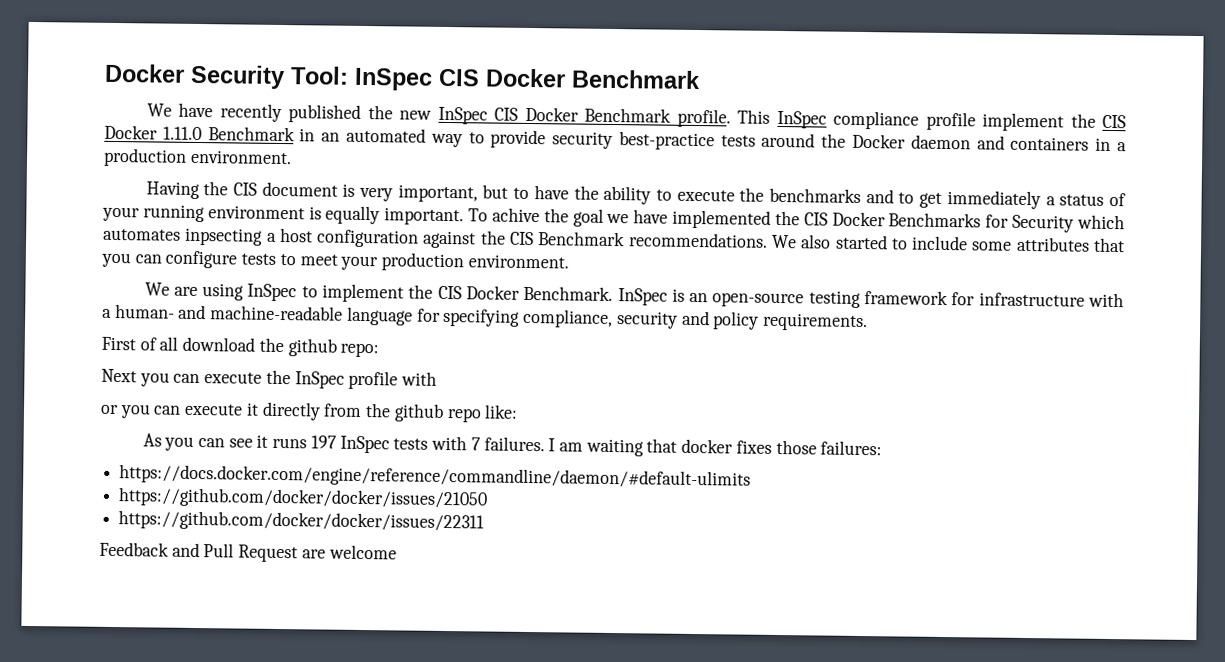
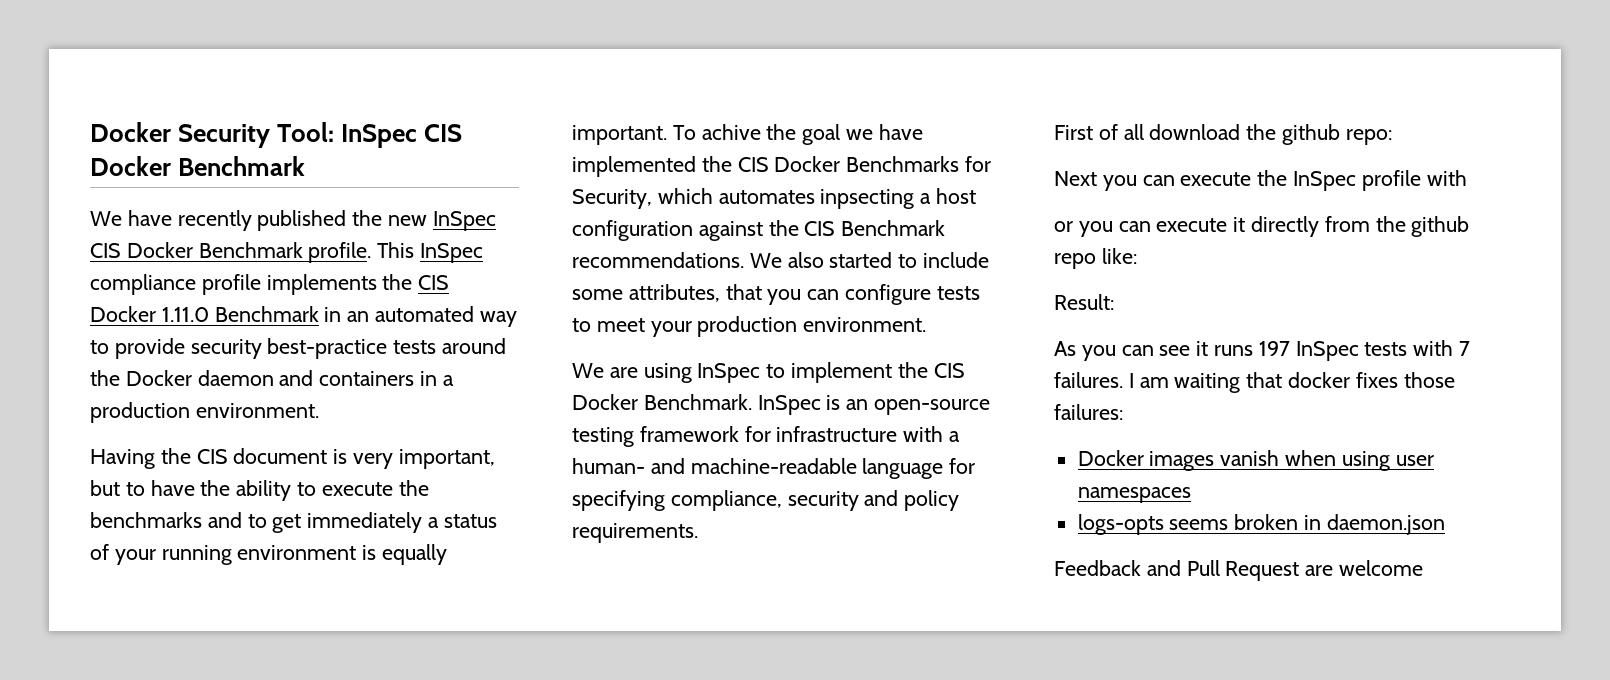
- This InSpec compliance profile implement the CIS Docker 1.11.0 Benchmark in an automated way to provide security best-practice tests around the Docker daemon and containers in a production environment.
+ This InSpec compliance profile implements the CIS Docker 1.11.0 Benchmark in an automated way to provide security best-practice tests around the Docker daemon and containers in a production environment.
- To achive the goal we have implemented the CIS Docker Benchmarks for Security which automates inpsecting a host configuration against the CIS Benchmark recommendations.
+ To achive the goal we have implemented the CIS Docker Benchmarks for Security, which automates inpsecting a host configuration against the CIS Benchmark recommendations.
- We also started to include some attributes that you can configure tests to meet your production environment.
+ We also started to include some attributes, that you can configure tests to meet your production environment.
+ Result:
- https://docs.docker.com/engine/reference/commandline/daemon/#default-ulimits
- https://github.com/docker/docker/issues/21050
- https://github.com/docker/docker/issues/22311
+ Docker images vanish when using user namespaces
+ logs-opts seems broken in daemon.json

